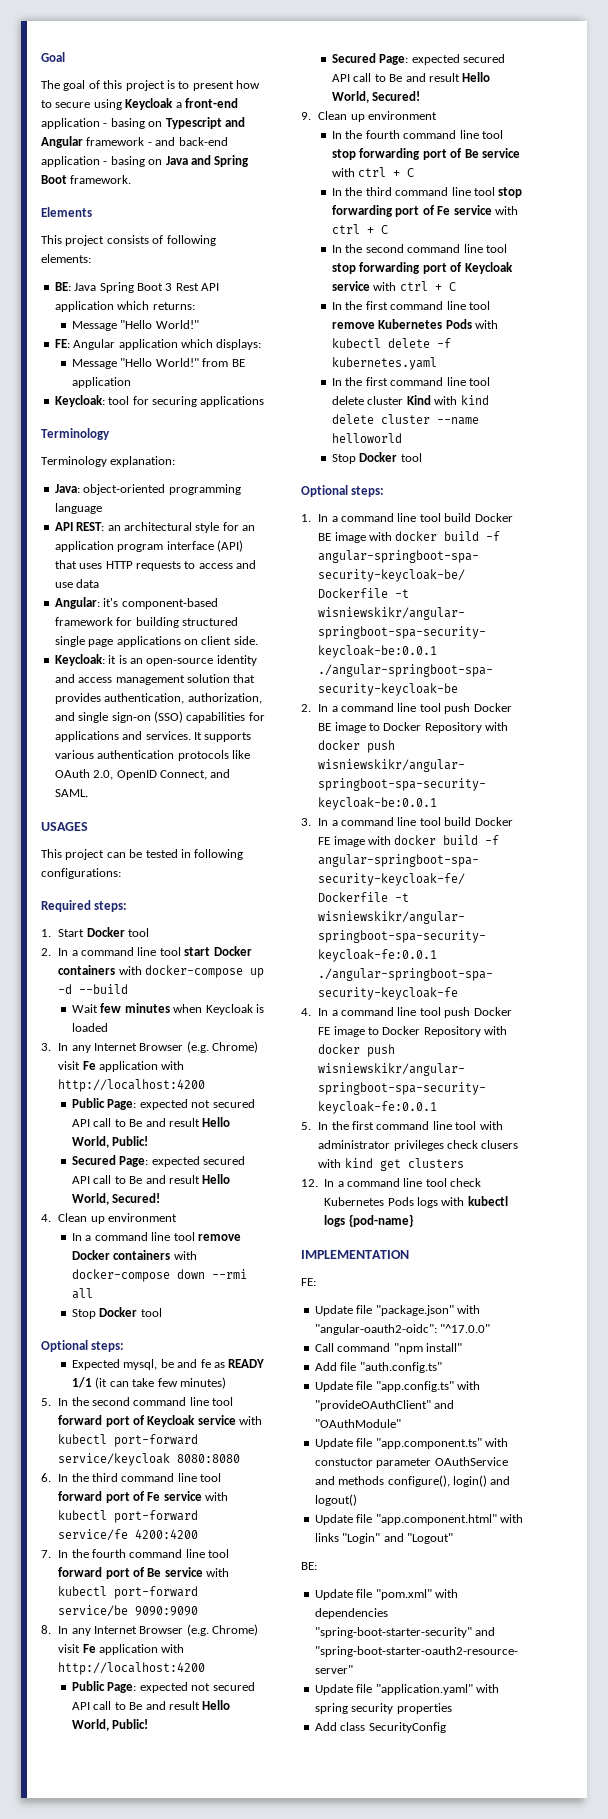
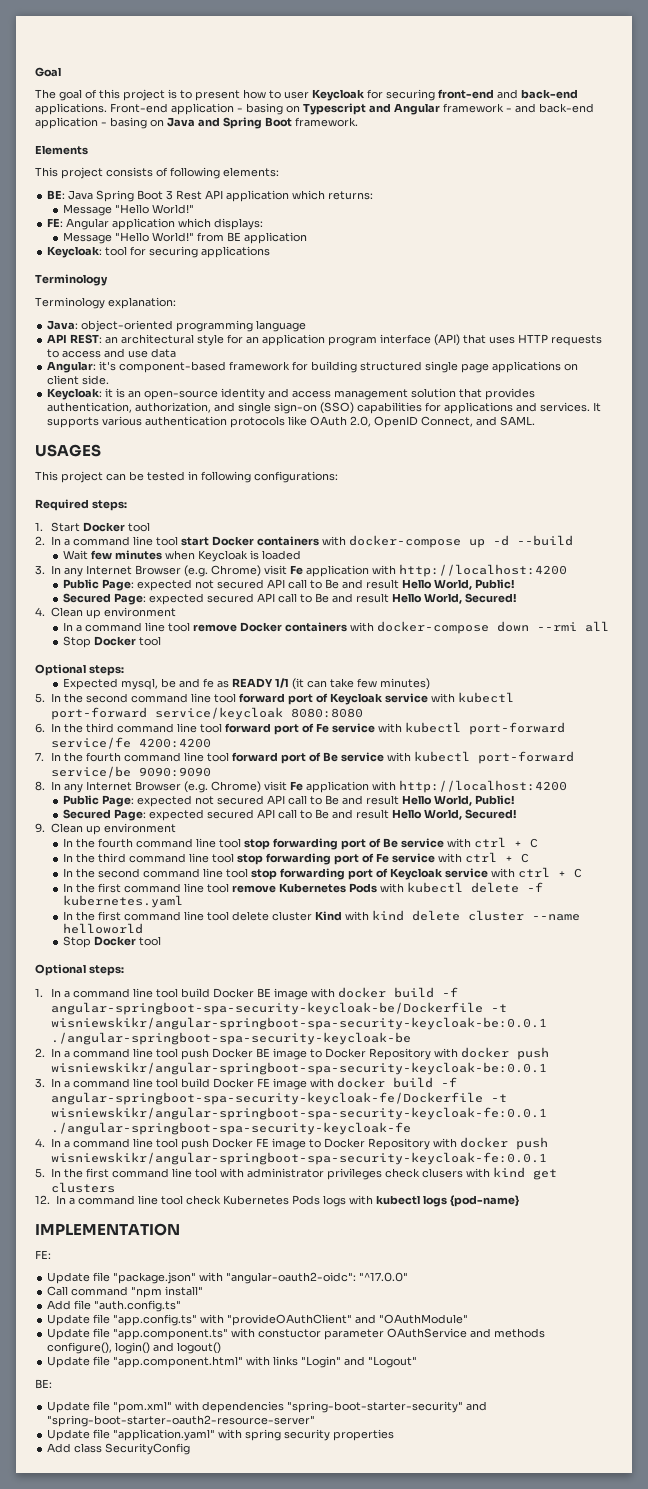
- The goal of this project is to present how to secure using Keycloak a front-end application - basing on Typescript and Angular framework - and back-end application - basing on Java and Spring Boot framework.
+ The goal of this project is to present how to user Keycloak for securing front-end and back-end applications. Front-end application - basing on Typescript and Angular framework - and back-end application - basing on Java and Spring Boot framework.

